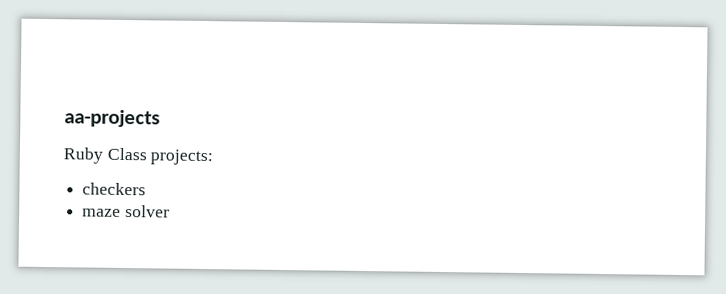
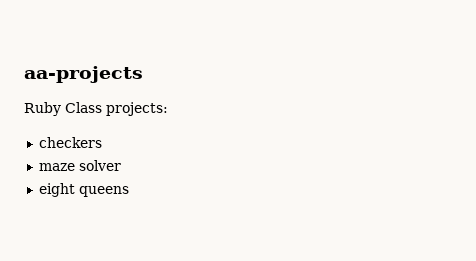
+ eight queens

